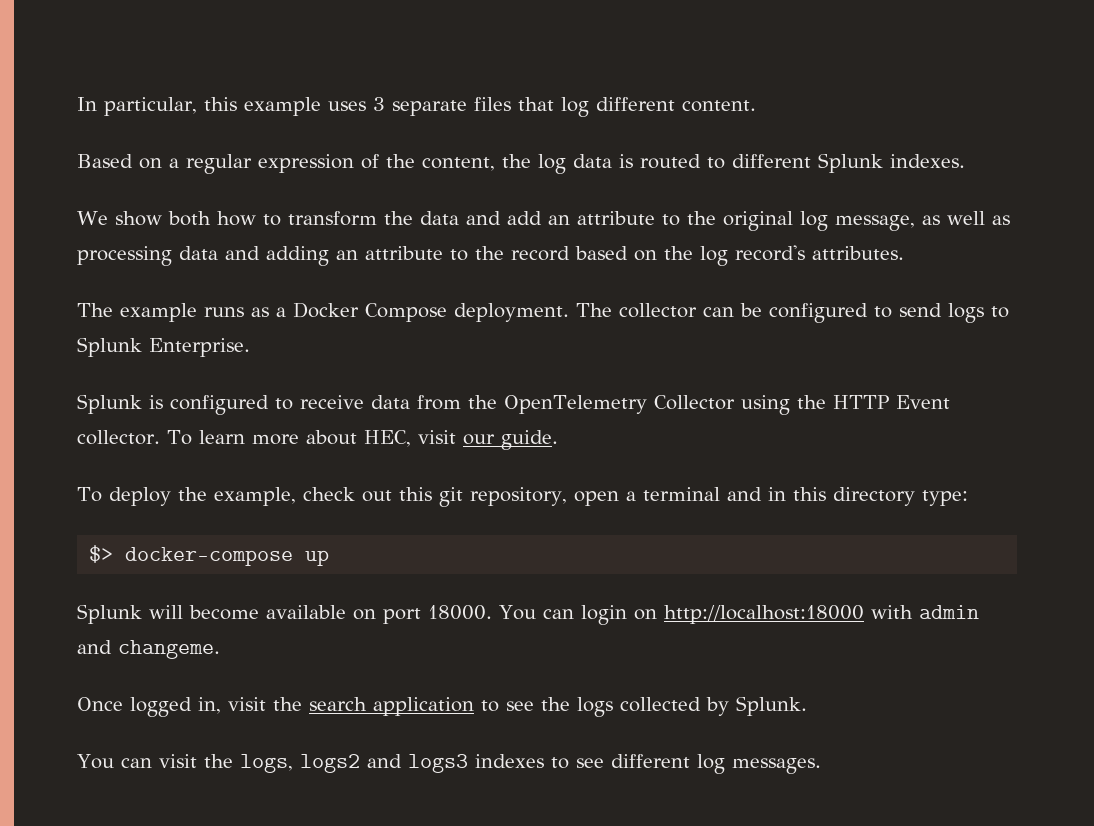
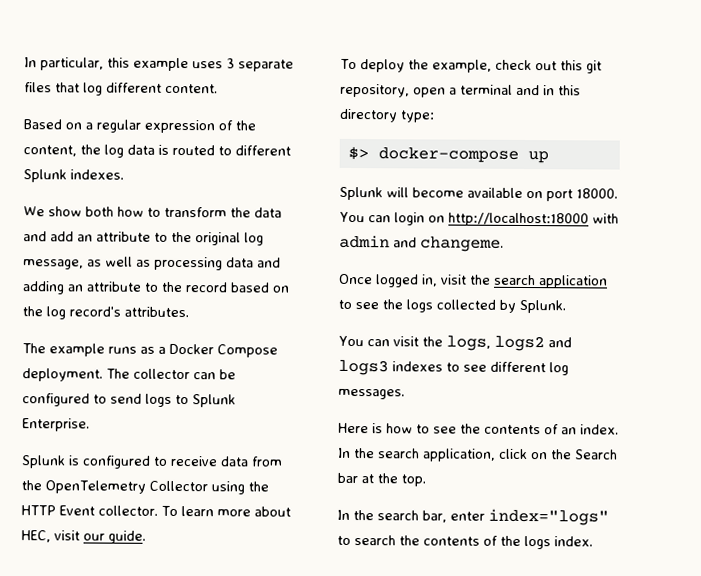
+ Here is how to see the contents of an index. In the search application, click on the Search bar at the top.
+ In the search bar, enter index="logs" to search the contents of the logs index.

